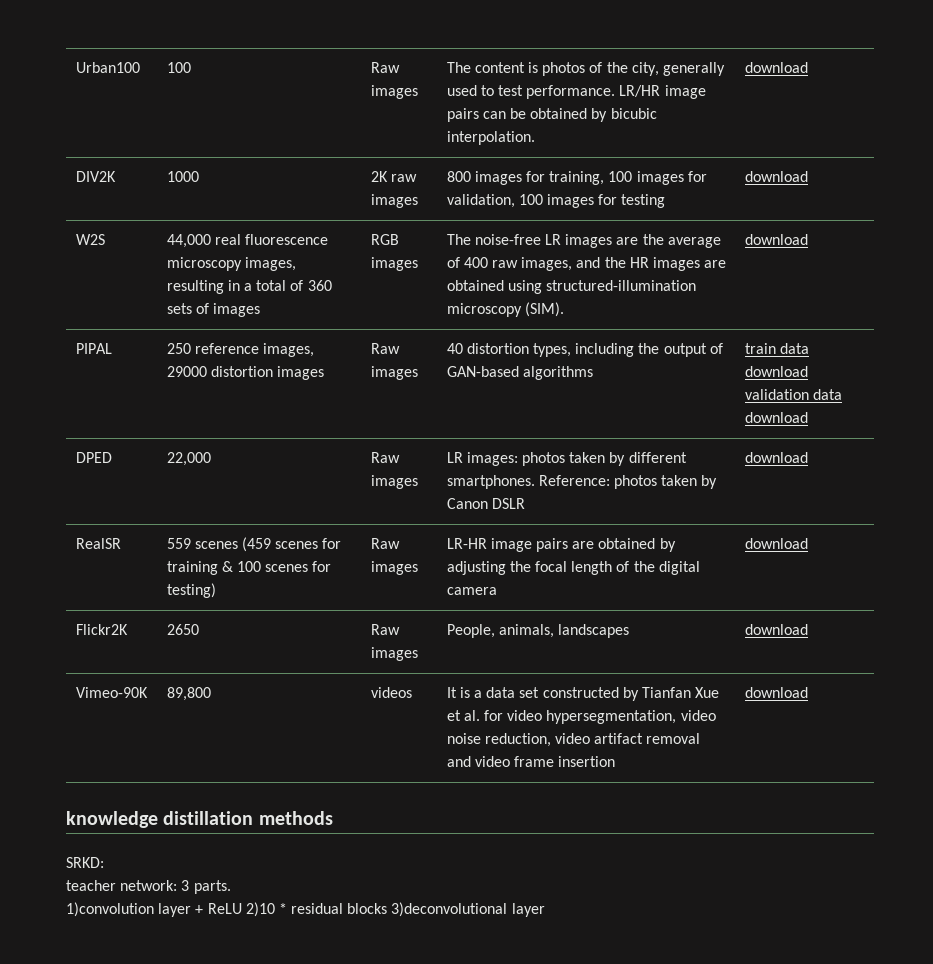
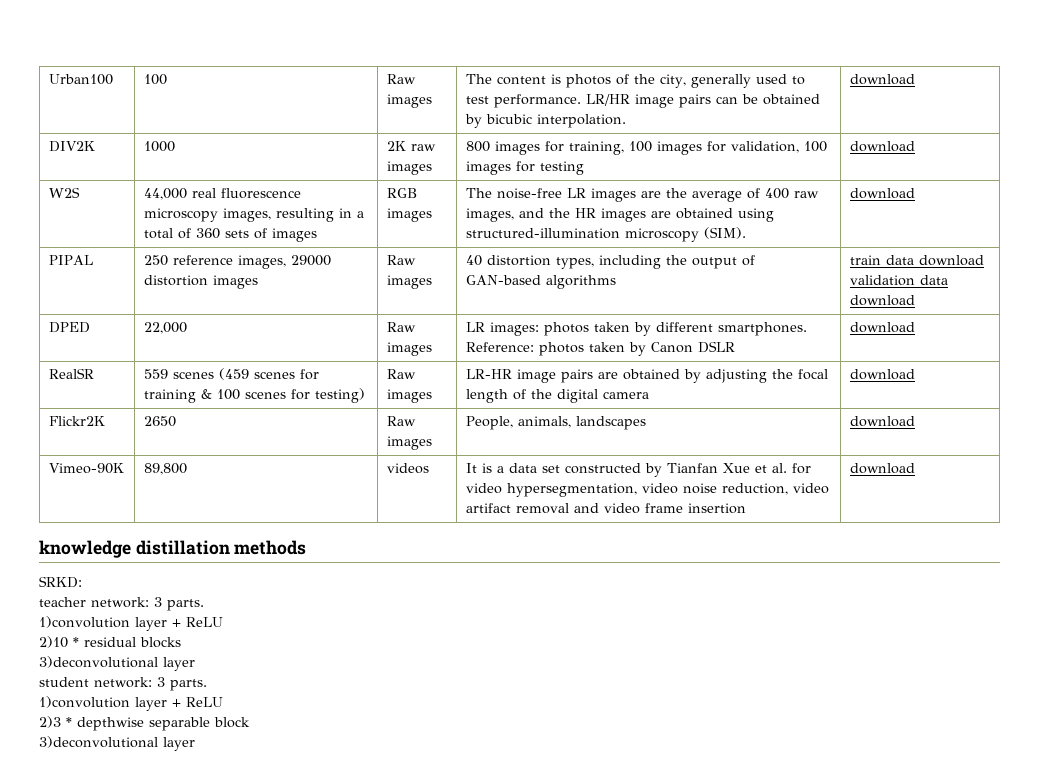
  teacher network: 3 parts.
- 1)convolution layer + ReLU 2)10 * residual blocks 3)deconvolutional layer
+ 1)convolution layer + ReLU
+ 2)10 * residual blocks
+ 3)deconvolutional layer
+ student network: 3 parts.
+ 1)convolution layer + ReLU
+ 2)3 * depthwise separable block
+ 3)deconvolutional layer

